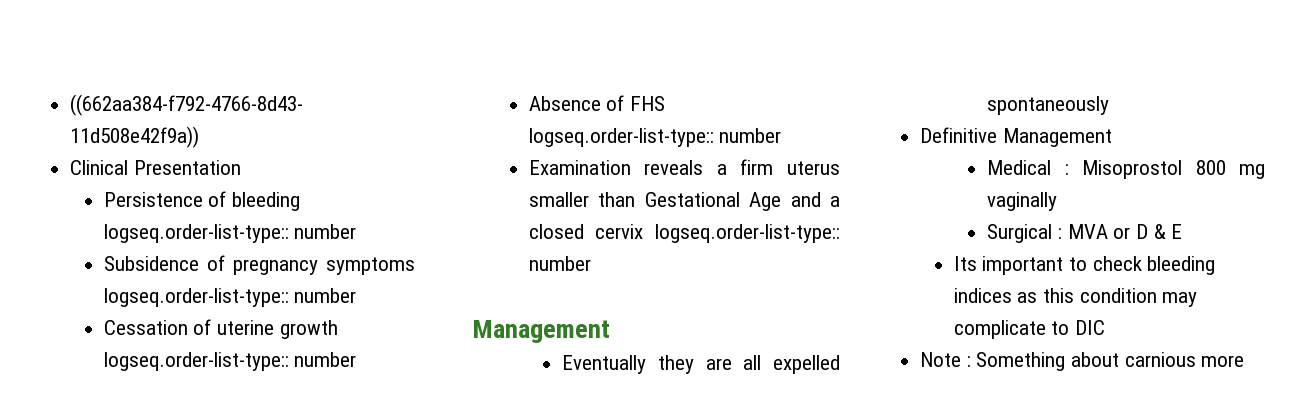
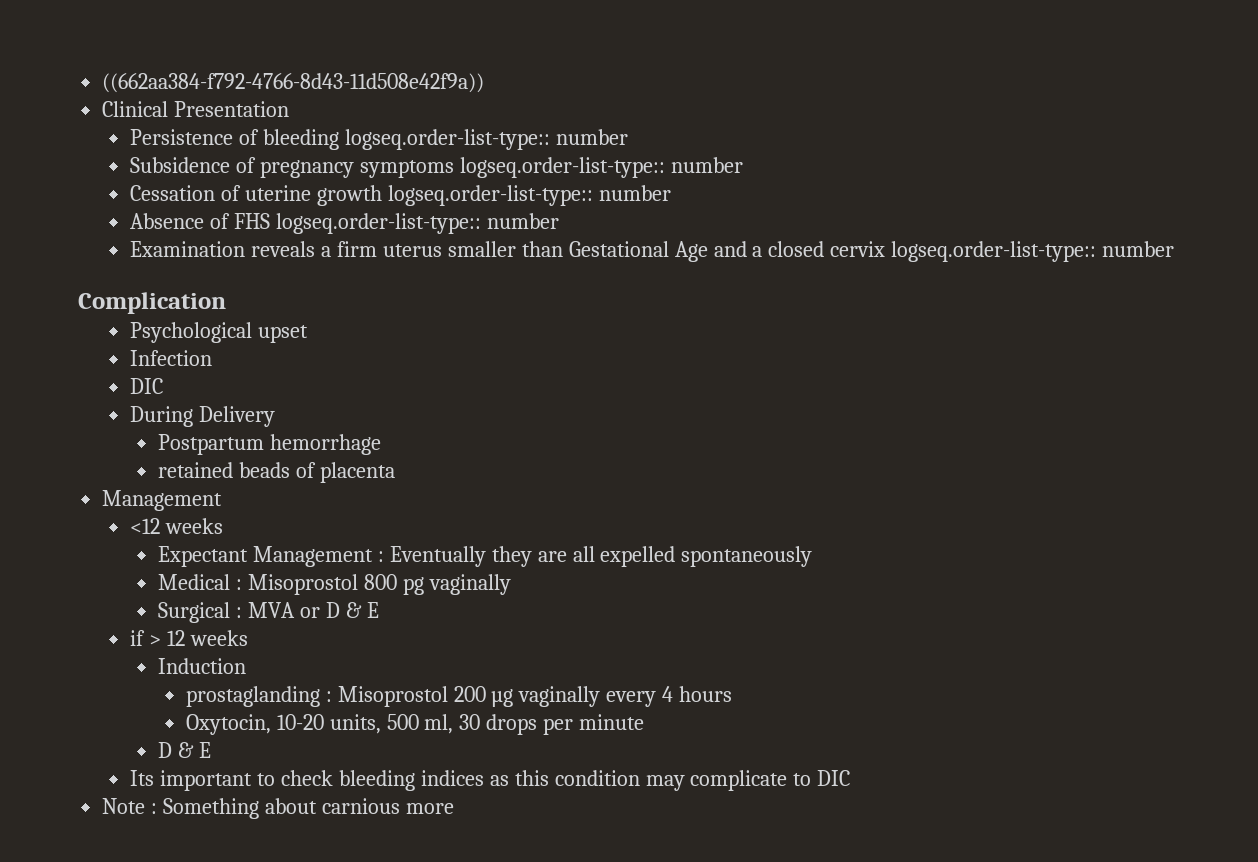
  Examination reveals a firm uterus smaller than Gestational Age and a closed cervix logseq.order-list-type:: number
+ Complication
+ Psychological upset
+ Infection
+ DIC
+ During Delivery
+ Postpartum hemorrhage
+ retained beads of placenta
  Management
- Eventually they are all expelled spontaneously
+ <12 weeks
+ Expectant Management : Eventually they are all expelled spontaneously
- Definitive Management
- Medical : Misoprostol 800 mg vaginally
+ Medical : Misoprostol 800 pg vaginally
+ if > 12 weeks
+ Induction
+ prostaglanding : Misoprostol 200 µg vaginally every 4 hours
+ Oxytocin, 10-20 units, 500 ml, 30 drops per minute
+ D & E

